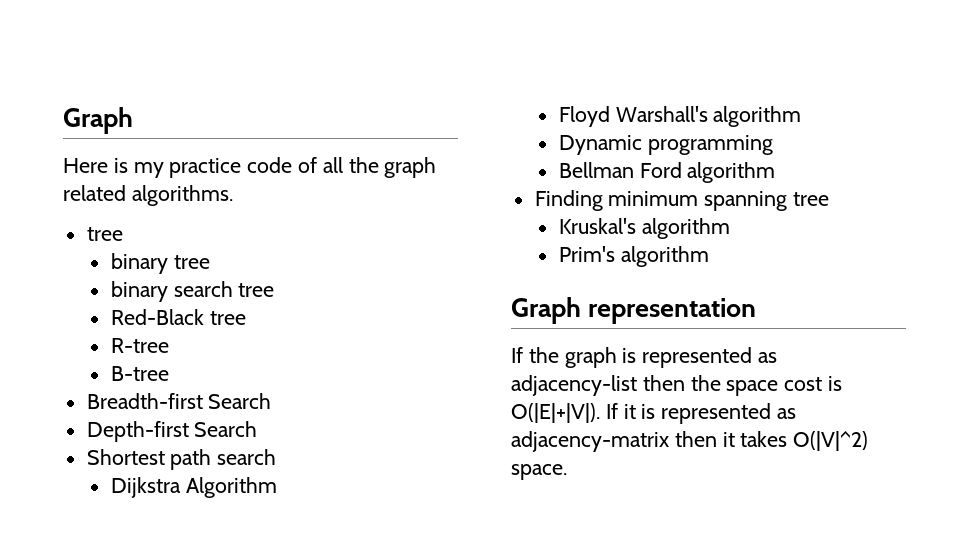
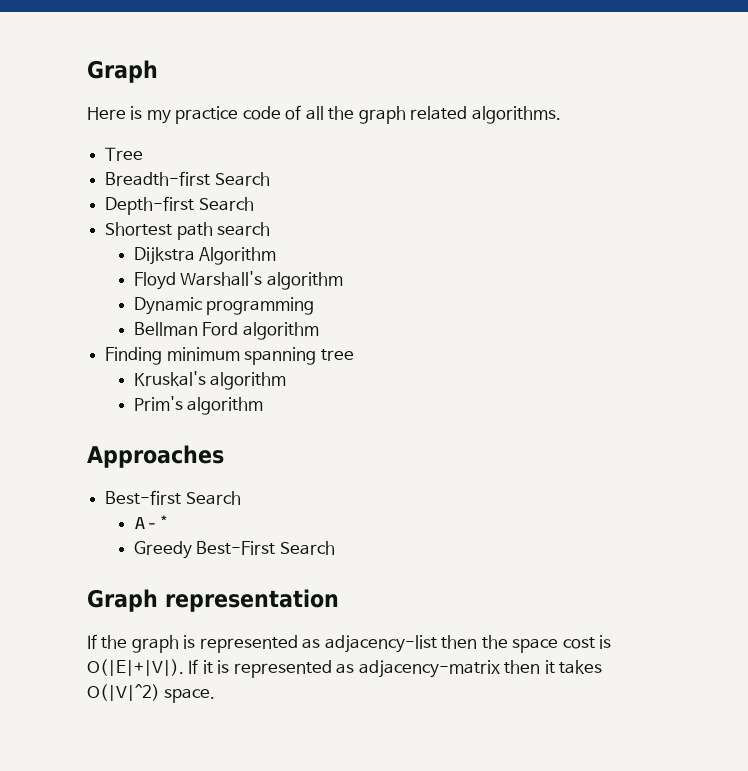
  Here is my practice code of all the graph related algorithms.
- tree
- binary tree
- binary search tree
- Red-Black tree
- R-tree
- B-tree
+ Tree
+ Approaches
+ Best-first Search
+ A-*
+ Greedy Best-First Search

